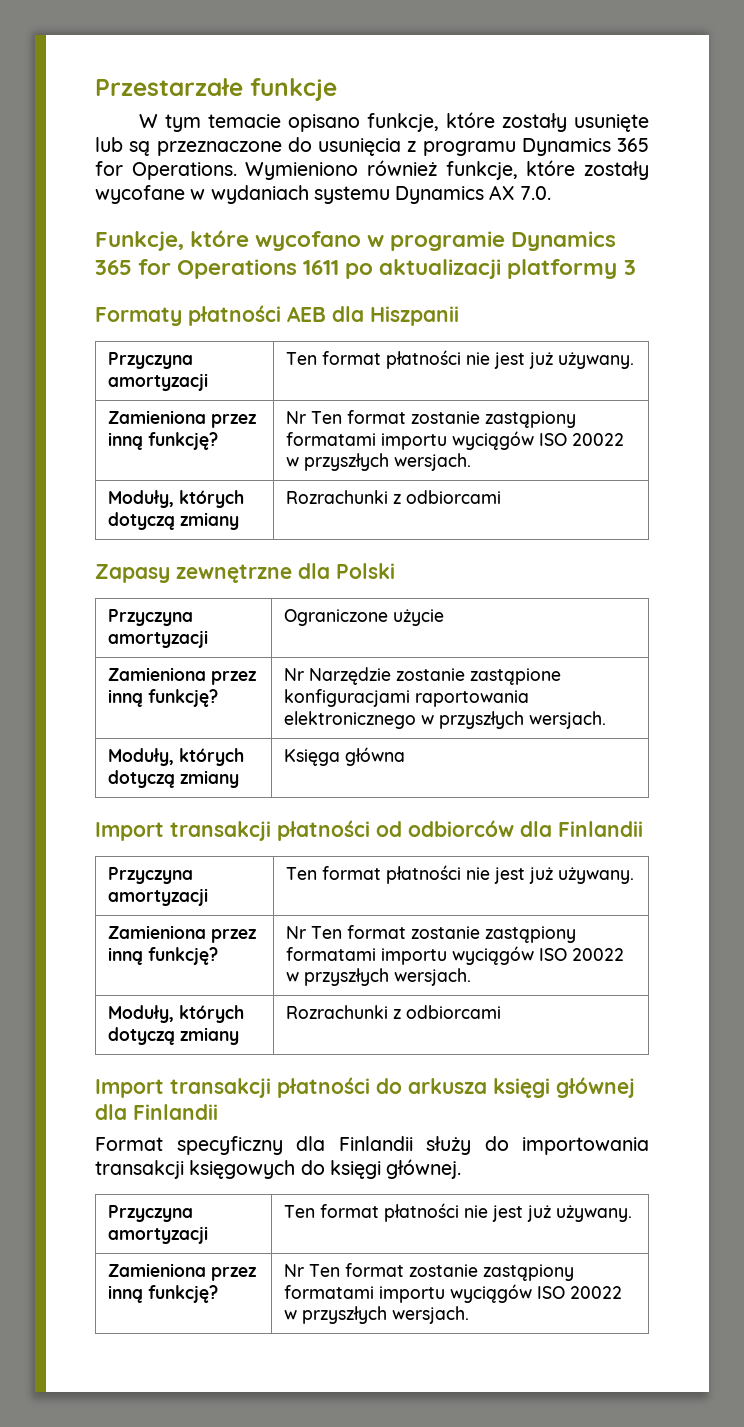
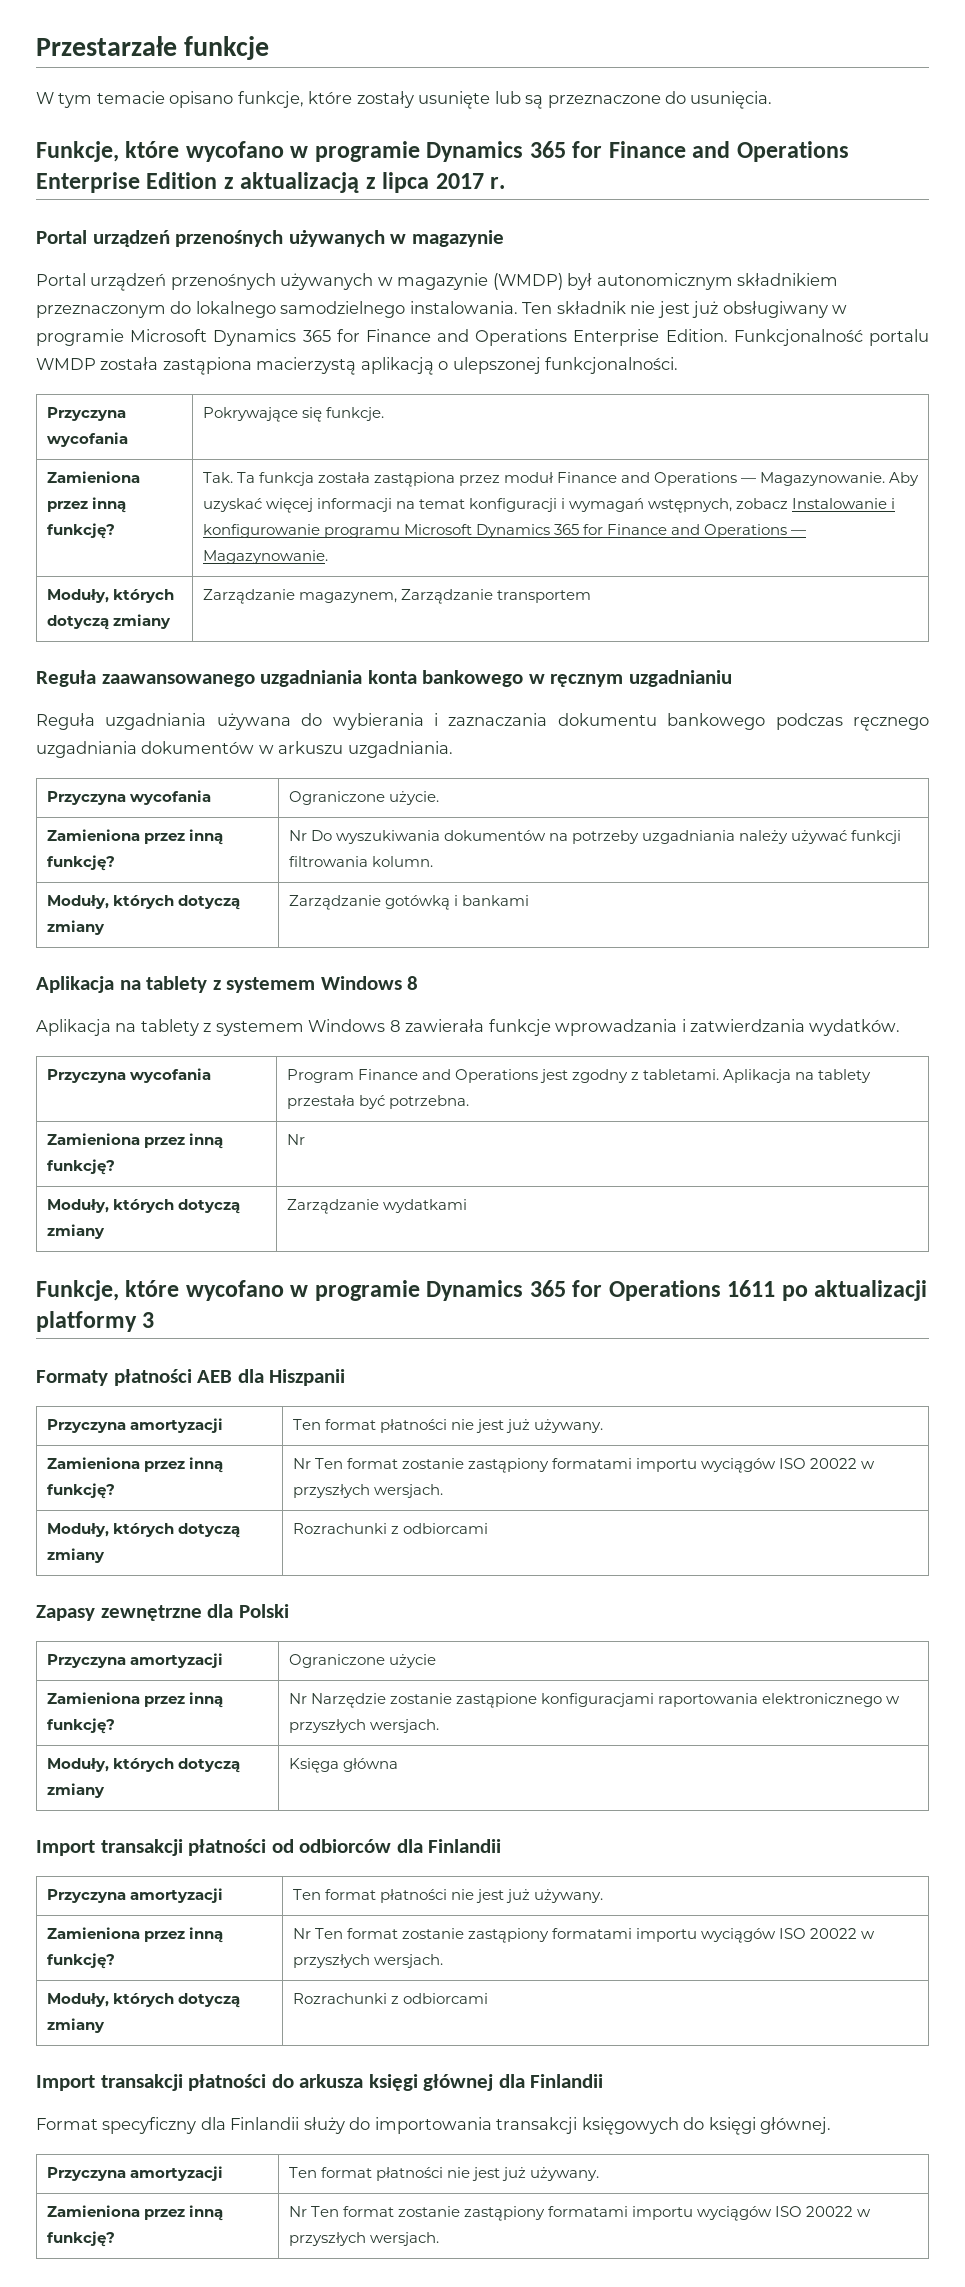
- W tym temacie opisano funkcje, które zostały usunięte lub są przeznaczone do usunięcia z programu Dynamics 365 for Operations. Wymieniono również funkcje, które zostały wycofane w wydaniach systemu Dynamics AX 7.0.
+ W tym temacie opisano funkcje, które zostały usunięte lub są przeznaczone do usunięcia.
+ Funkcje, które wycofano w programie Dynamics 365 for Finance and Operations Enterprise Edition z aktualizacją z lipca 2017 r.
+ Portal urządzeń przenośnych używanych w magazynie
+ Portal urządzeń przenośnych używanych w magazynie (WMDP) był autonomicznym składnikiem przeznaczonym do lokalnego samodzielnego instalowania. Ten składnik nie jest już obsługiwany w programie Microsoft Dynamics 365 for Finance and Operations Enterprise Edition. Funkcjonalność portalu WMDP została zastąpiona macierzystą aplikacją o ulepszonej funkcjonalności.
+ Przyczyna wycofania | Pokrywające się funkcje.
+ Zamieniona przez inną funkcję? | Tak. Ta funkcja została zastąpiona przez moduł Finance and Operations — Magazynowanie. Aby uzyskać więcej informacji na temat konfiguracji i wymagań wstępnych, zobacz Instalowanie i konfigurowanie programu Microsoft Dynamics 365 for Finance and Operations — Magazynowanie.
+ Moduły, których dotyczą zmiany | Zarządzanie magazynem, Zarządzanie transportem
+ Reguła zaawansowanego uzgadniania konta bankowego w ręcznym uzgadnianiu
+ Reguła uzgadniania używana do wybierania i zaznaczania dokumentu bankowego podczas ręcznego uzgadniania dokumentów w arkuszu uzgadniania.
+ Przyczyna wycofania | Ograniczone użycie.
+ Zamieniona przez inną funkcję? | Nr Do wyszukiwania dokumentów na potrzeby uzgadniania należy używać funkcji filtrowania kolumn.
+ Moduły, których dotyczą zmiany | Zarządzanie gotówką i bankami
+ Aplikacja na tablety z systemem Windows 8
+ Aplikacja na tablety z systemem Windows 8 zawierała funkcje wprowadzania i zatwierdzania wydatków.
+ Przyczyna wycofania | Program Finance and Operations jest zgodny z tabletami. Aplikacja na tablety przestała być potrzebna.
+ Zamieniona przez inną funkcję? | Nr
+ Moduły, których dotyczą zmiany | Zarządzanie wydatkami

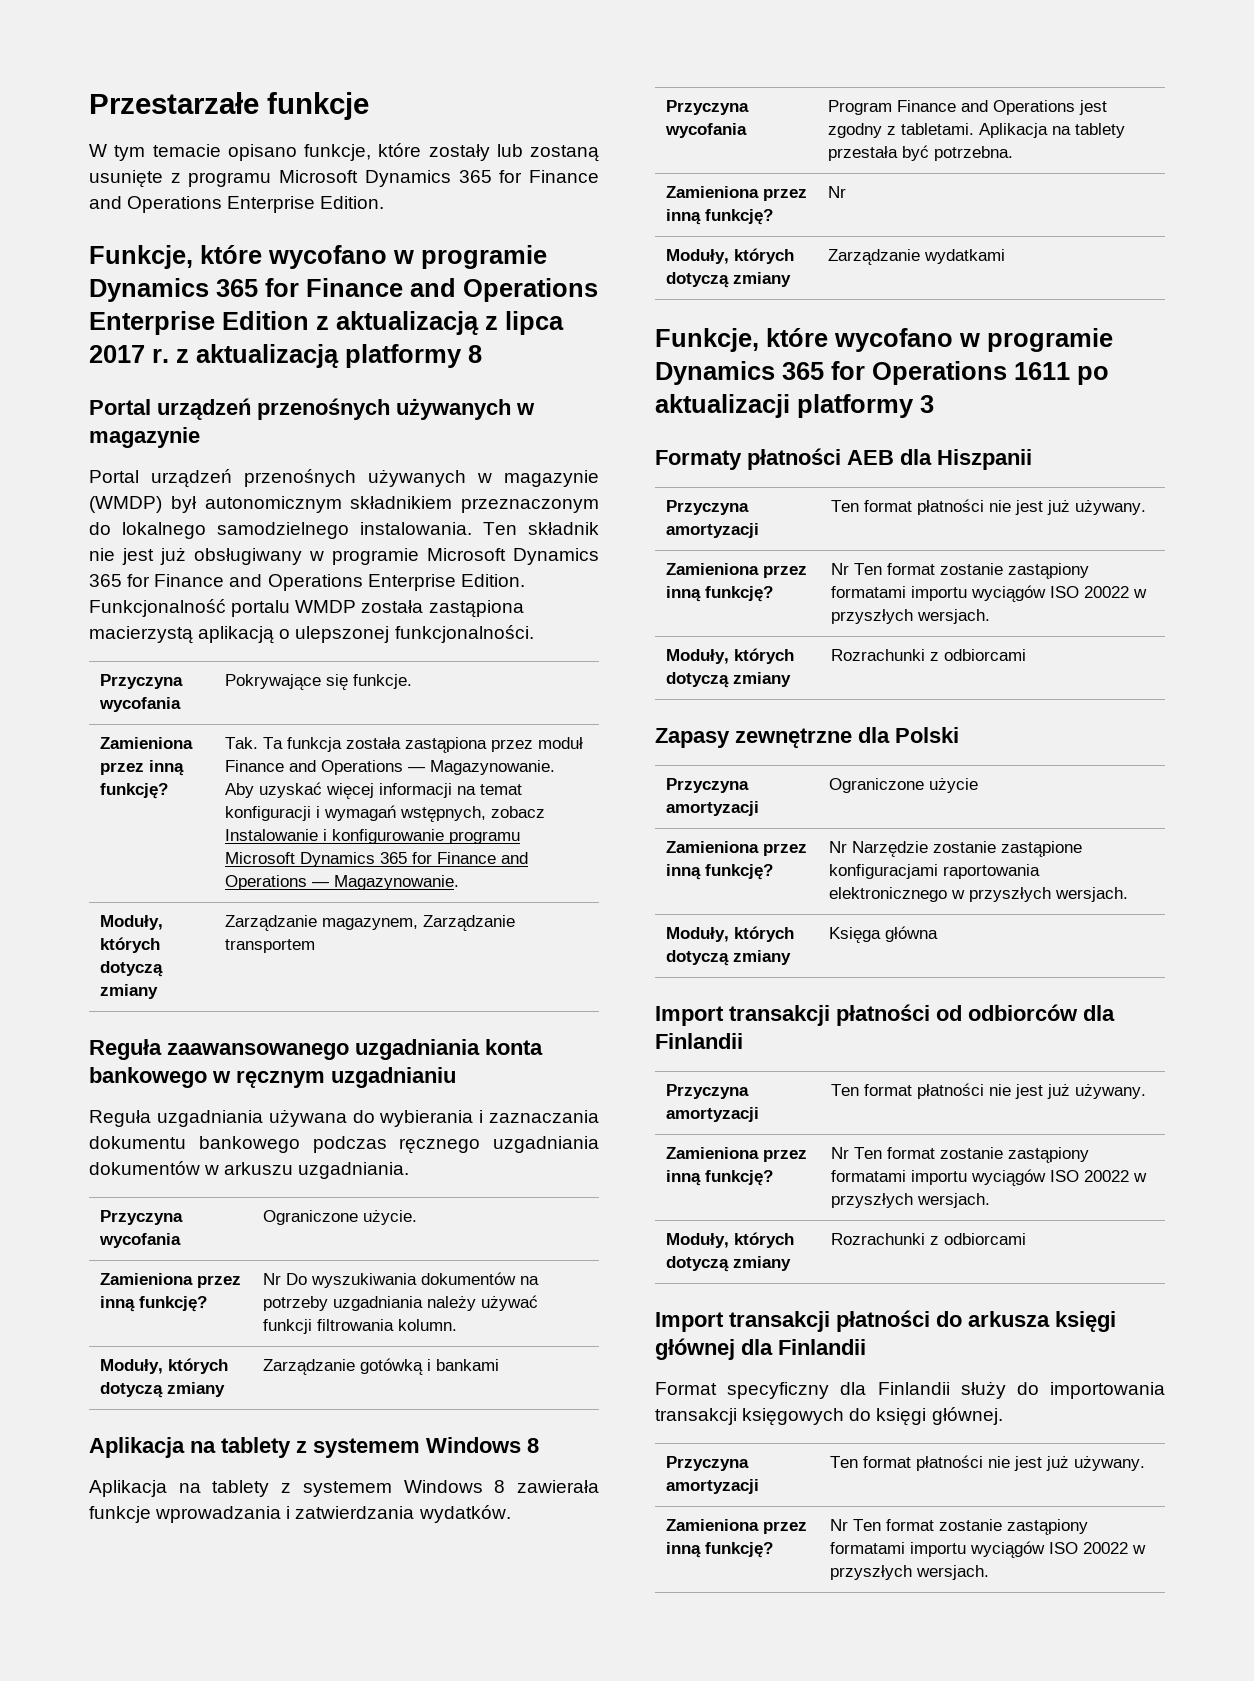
- W tym temacie opisano funkcje, które zostały usunięte lub są przeznaczone do usunięcia.
+ W tym temacie opisano funkcje, które zostały lub zostaną usunięte z programu Microsoft Dynamics 365 for Finance and Operations Enterprise Edition.
- Funkcje, które wycofano w programie Dynamics 365 for Finance and Operations Enterprise Edition z aktualizacją z lipca 2017 r.
+ Funkcje, które wycofano w programie Dynamics 365 for Finance and Operations Enterprise Edition z aktualizacją z lipca 2017 r. z aktualizacją platformy 8

